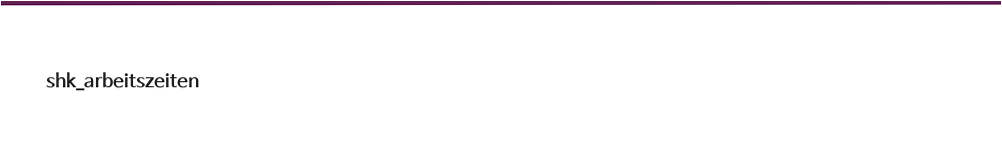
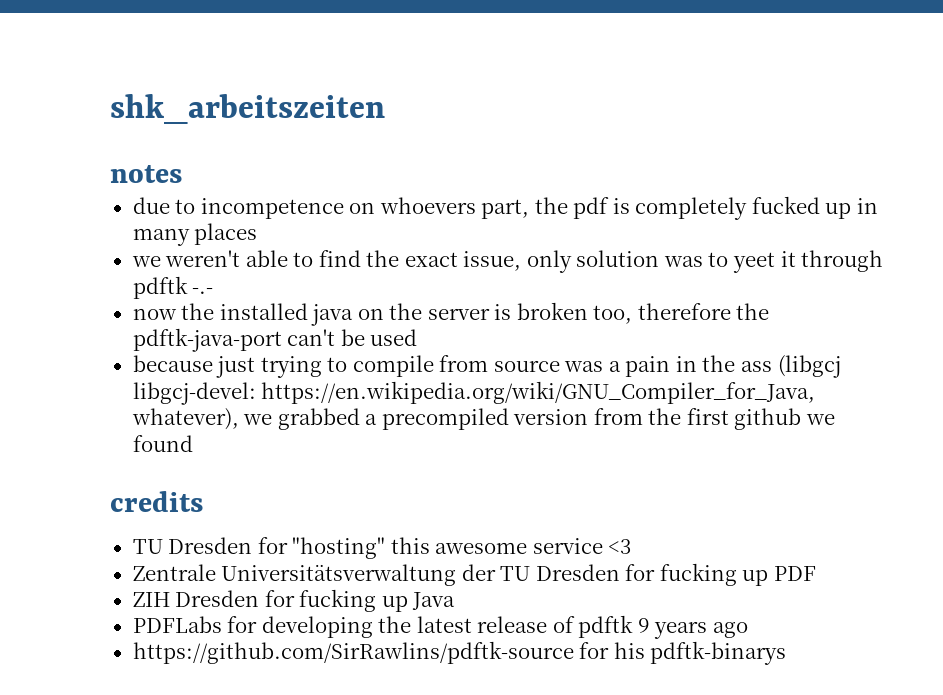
+ notes
+ due to incompetence on whoevers part, the pdf is completely fucked up in many places
+ we weren't able to find the exact issue, only solution was to yeet it through pdftk -.-
+ now the installed java on the server is broken too, therefore the pdftk-java-port can't be used
+ because just trying to compile from source was a pain in the ass (libgcj libgcj-devel: https://en.wikipedia.org/wiki/GNU_Compiler_for_Java, whatever), we grabbed a precompiled version from the first github we found
+ credits
+ TU Dresden for "hosting" this awesome service <3
+ Zentrale Universitätsverwaltung der TU Dresden for fucking up PDF
+ ZIH Dresden for fucking up Java
+ PDFLabs for developing the latest release of pdftk 9 years ago
+ https://github.com/SirRawlins/pdftk-source for his pdftk-binarys

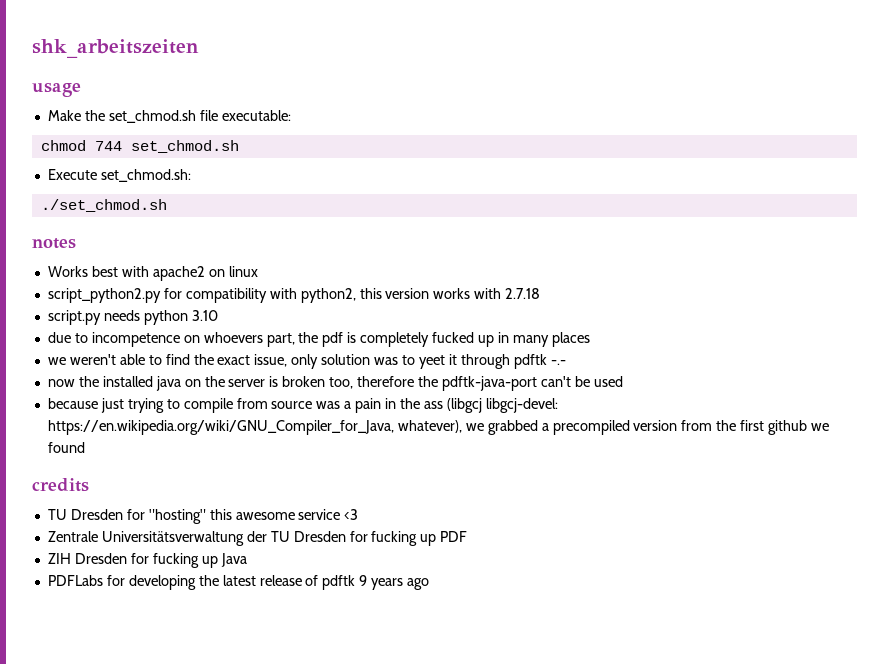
+ usage
+ Make the set_chmod.sh file executable:
+ chmod 744 set_chmod.sh
+ Execute set_chmod.sh:
+ ./set_chmod.sh
  notes
+ Works best with apache2 on linux
+ script_python2.py for compatibility with python2, this version works with 2.7.18
+ script.py needs python 3.10
- https://github.com/SirRawlins/pdftk-source for his pdftk-binarys

